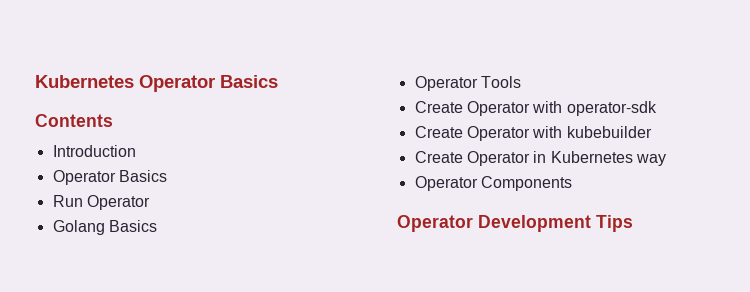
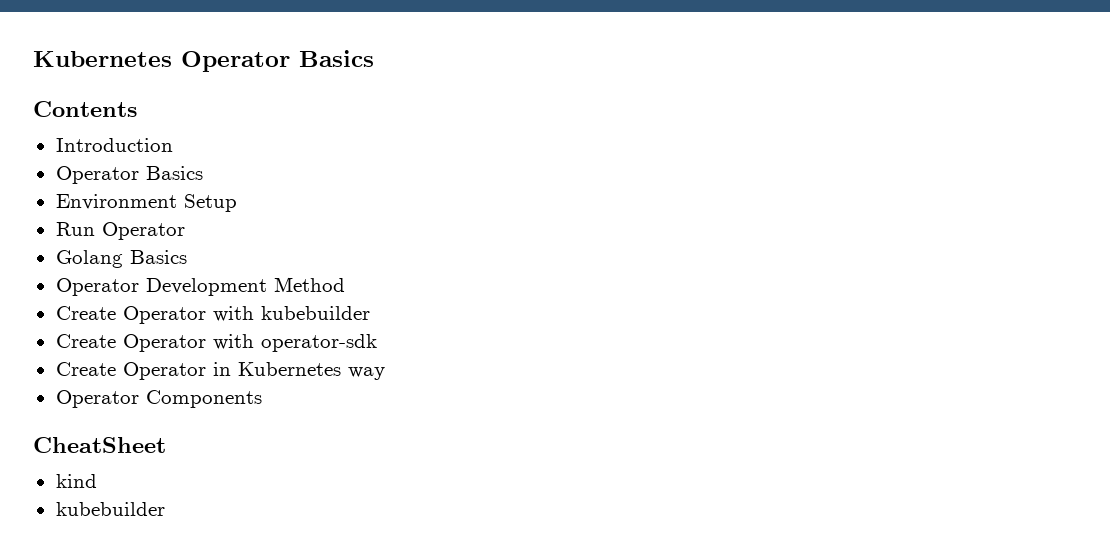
+ Environment Setup
- Operator Tools
+ Operator Development Method
+ Create Operator with kubebuilder
- Create Operator with kubebuilder
- Operator Development Tips
+ CheatSheet
+ kind
+ kubebuilder

